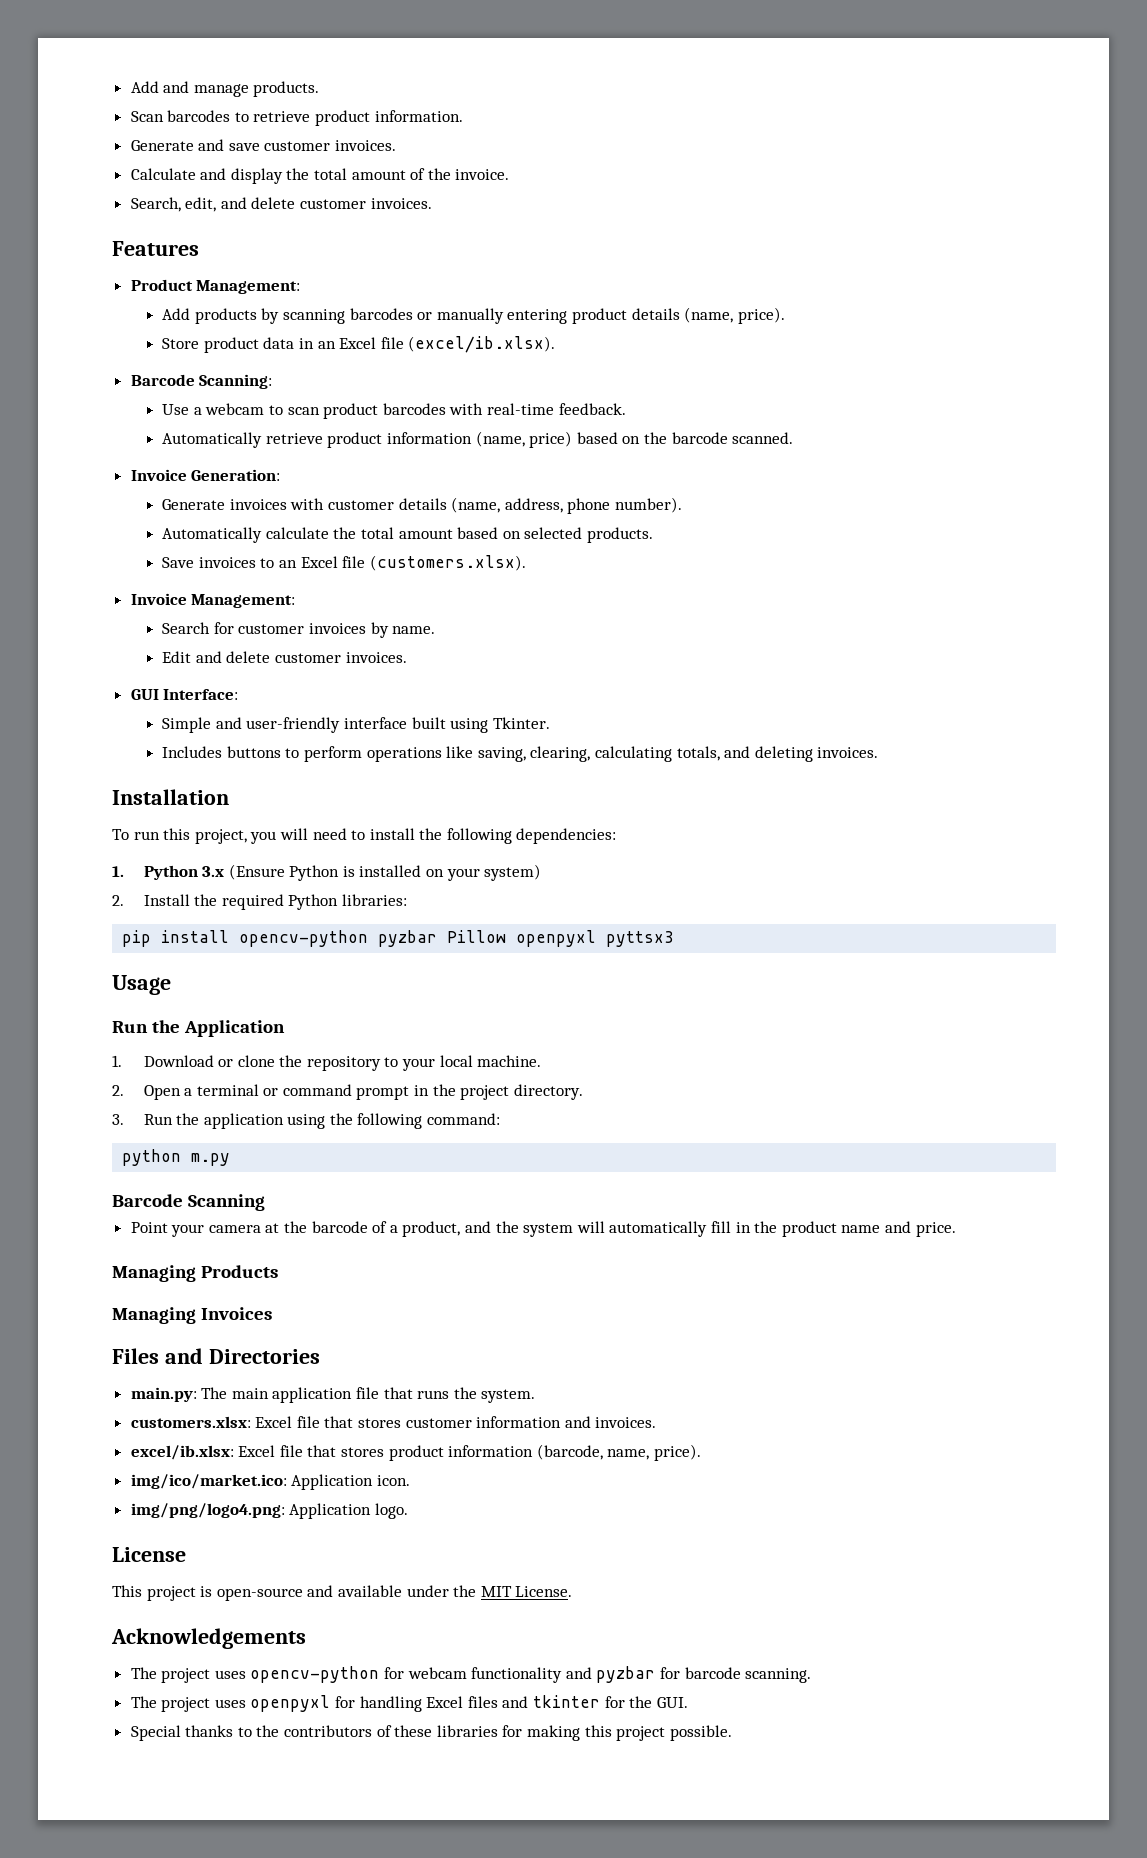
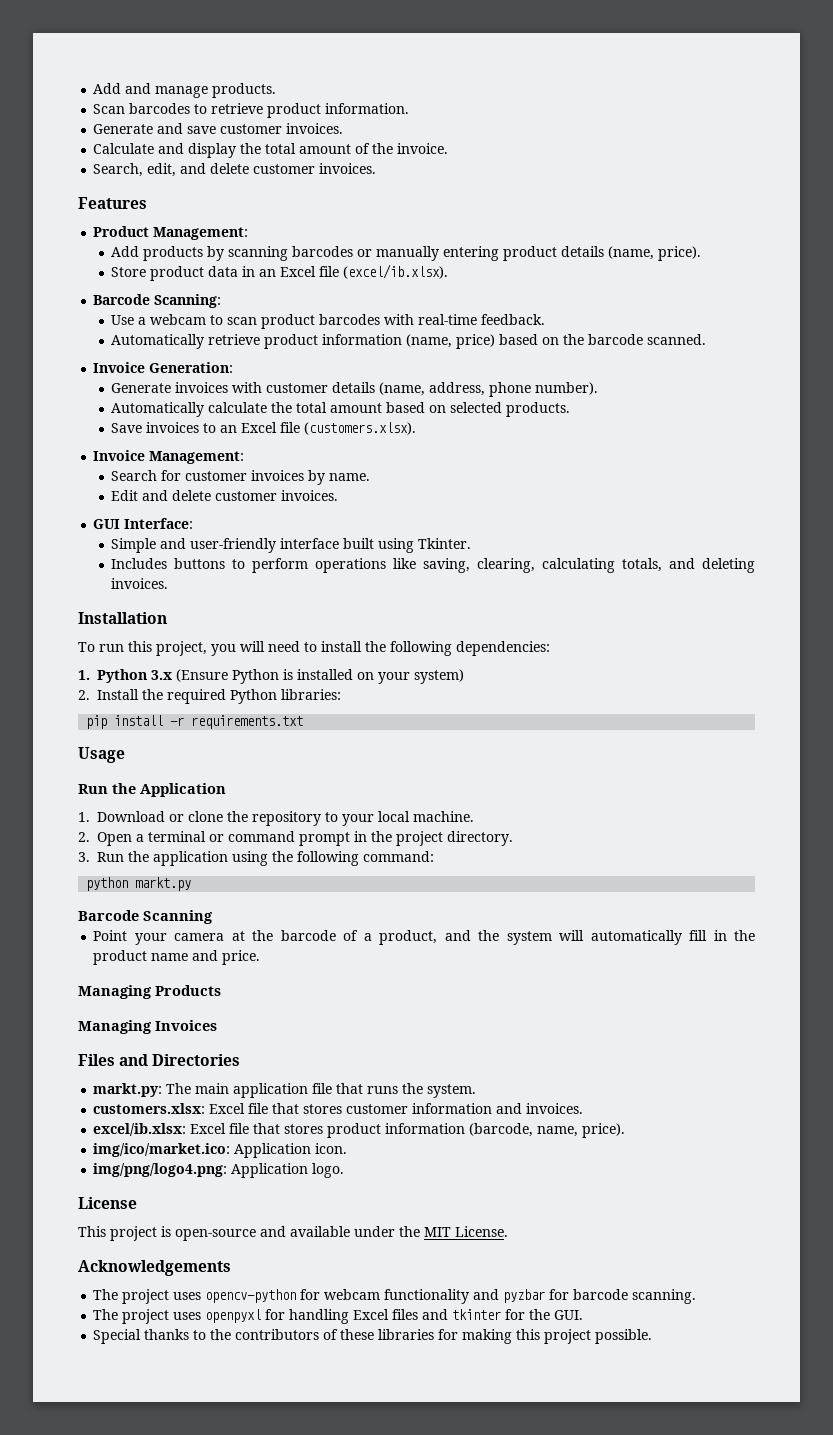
- pip install opencv-python pyzbar Pillow openpyxl pyttsx3
+ pip install -r requirements.txt
- python m.py
+ python markt.py
- main.py: The main application file that runs the system.
+ markt.py: The main application file that runs the system.

